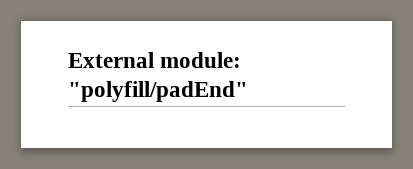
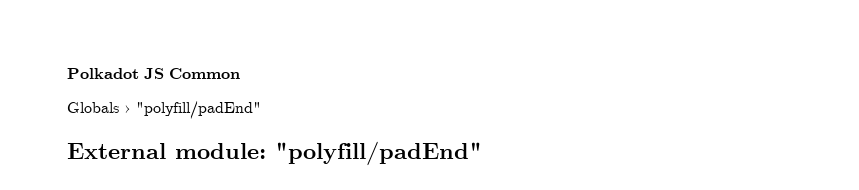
+ Polkadot JS Common
+ Globals › "polyfill/padEnd"

